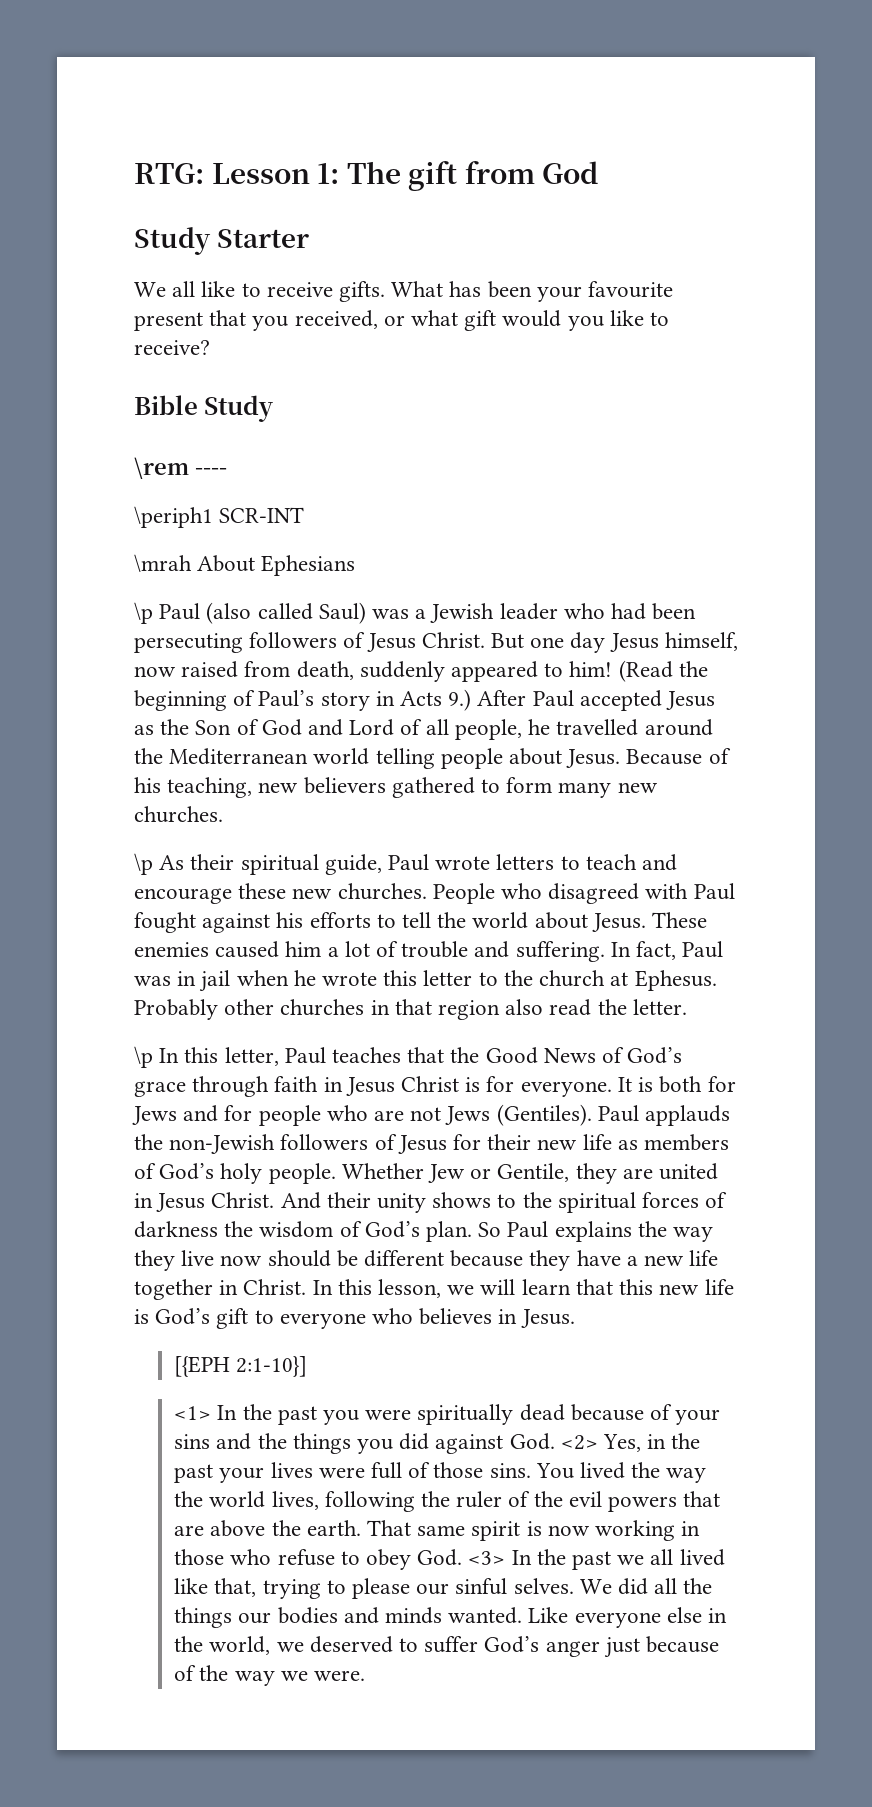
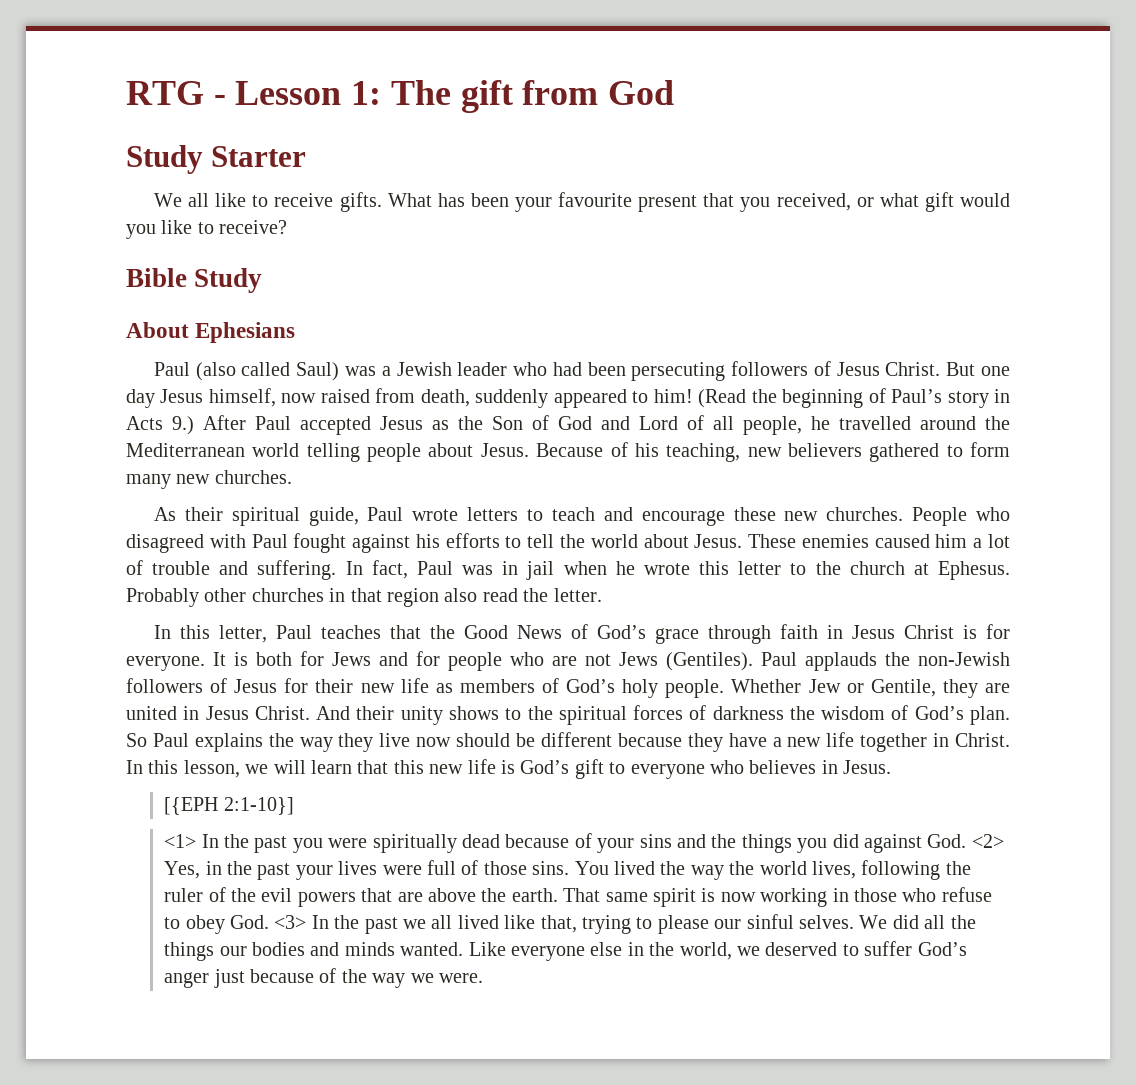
- RTG: Lesson 1: The gift from God
+ RTG - Lesson 1: The gift from God
- \rem ----
- \periph1 SCR-INT
- \mrah About Ephesians
+ About Ephesians
- \p Paul (also called Saul) was a Jewish leader who had been persecuting followers of Jesus Christ.
+ Paul (also called Saul) was a Jewish leader who had been persecuting followers of Jesus Christ.
- \p As their spiritual guide, Paul wrote letters to teach and encourage these new churches.
+ As their spiritual guide, Paul wrote letters to teach and encourage these new churches.
- \p In this letter, Paul teaches that the Good News of God’s grace through faith in Jesus Christ is for everyone.
+ In this letter, Paul teaches that the Good News of God’s grace through faith in Jesus Christ is for everyone.

